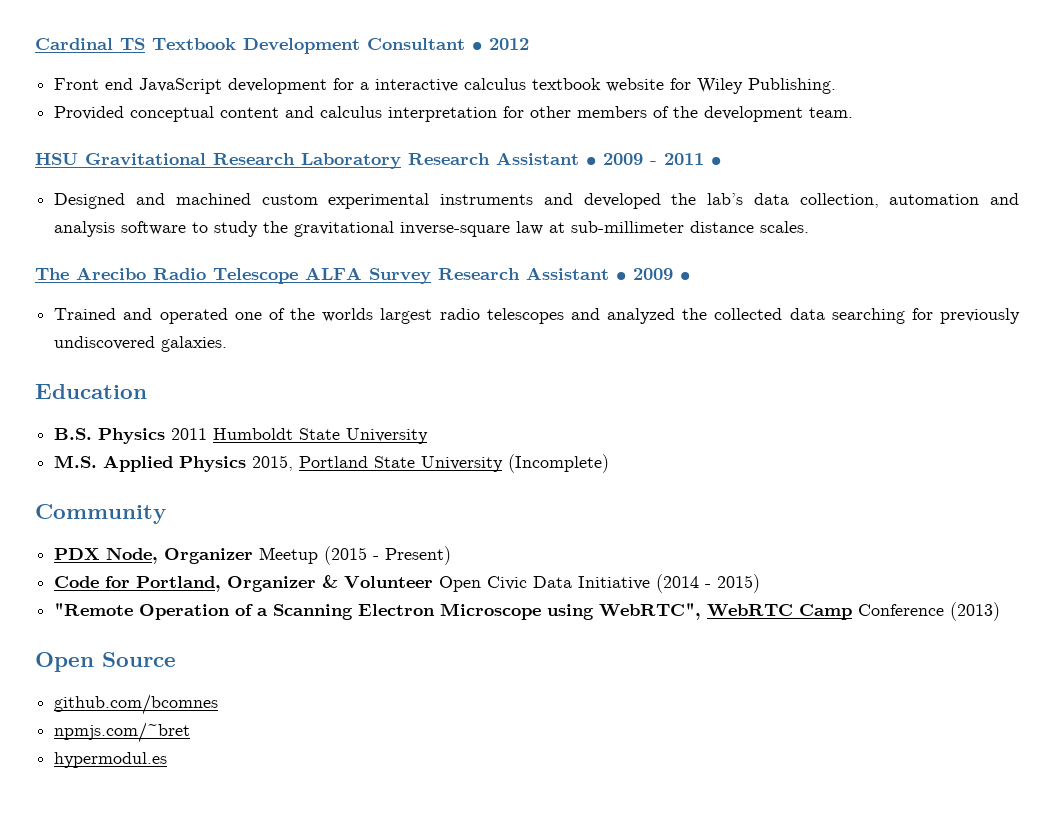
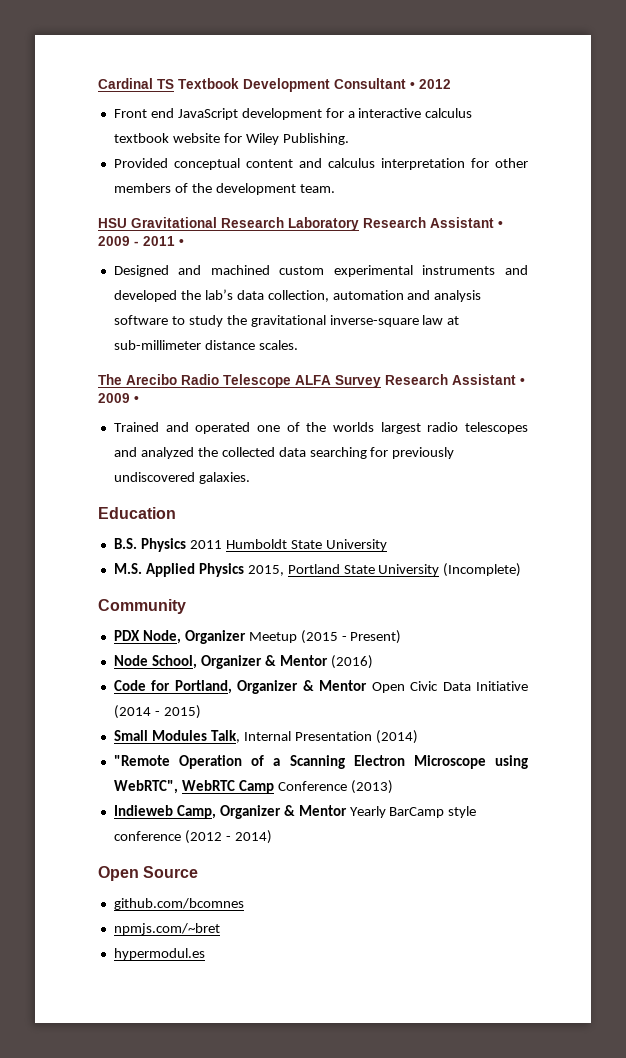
+ Node School, Organizer & Mentor (2016)
- Code for Portland, Organizer & Volunteer Open Civic Data Initiative (2014 - 2015)
+ Code for Portland, Organizer & Mentor Open Civic Data Initiative (2014 - 2015)
+ Small Modules Talk, Internal Presentation (2014)
+ Indieweb Camp, Organizer & Mentor Yearly BarCamp style conference (2012 - 2014)

